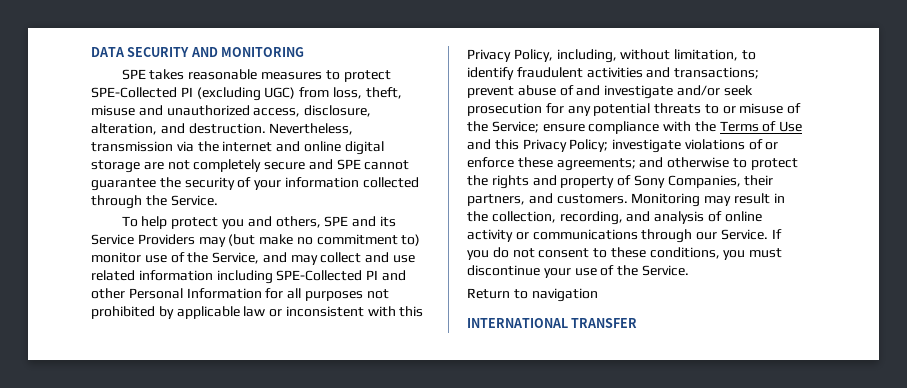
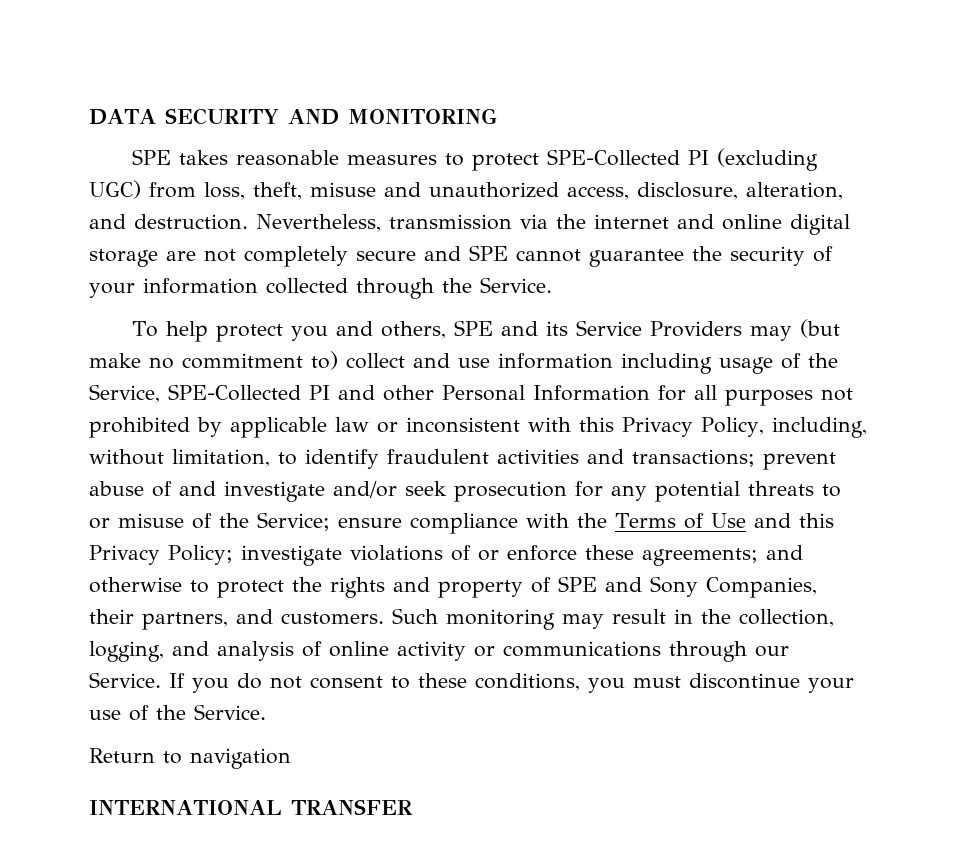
- To help protect you and others, SPE and its Service Providers may (but make no commitment to) monitor use of the Service, and may collect and use related information including SPE-Collected PI and other Personal Information for all purposes not prohibited by applicable law or inconsistent with this Privacy Policy, including, without limitation, to identify fraudulent activities and transactions;
+ To help protect you and others, SPE and its Service Providers may (but make no commitment to) collect and use information including usage of the Service, SPE-Collected PI and other Personal Information for all purposes not prohibited by applicable law or inconsistent with this Privacy Policy, including, without limitation, to identify fraudulent activities and transactions;
- and otherwise to protect the rights and property of Sony Companies, their partners, and customers.
+ and otherwise to protect the rights and property of SPE and Sony Companies, their partners, and customers.
- Monitoring may result in the collection, recording, and analysis of online activity or communications through our Service.
+ Such monitoring may result in the collection, logging, and analysis of online activity or communications through our Service.

